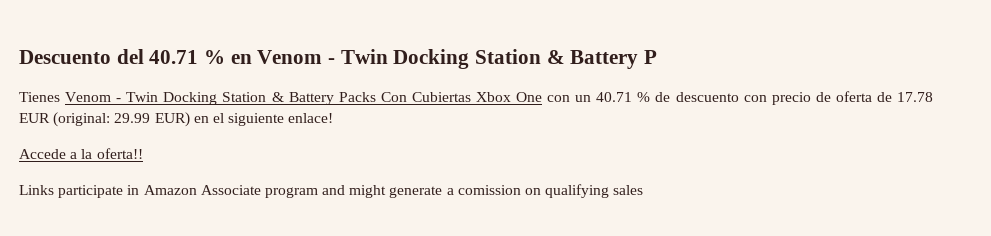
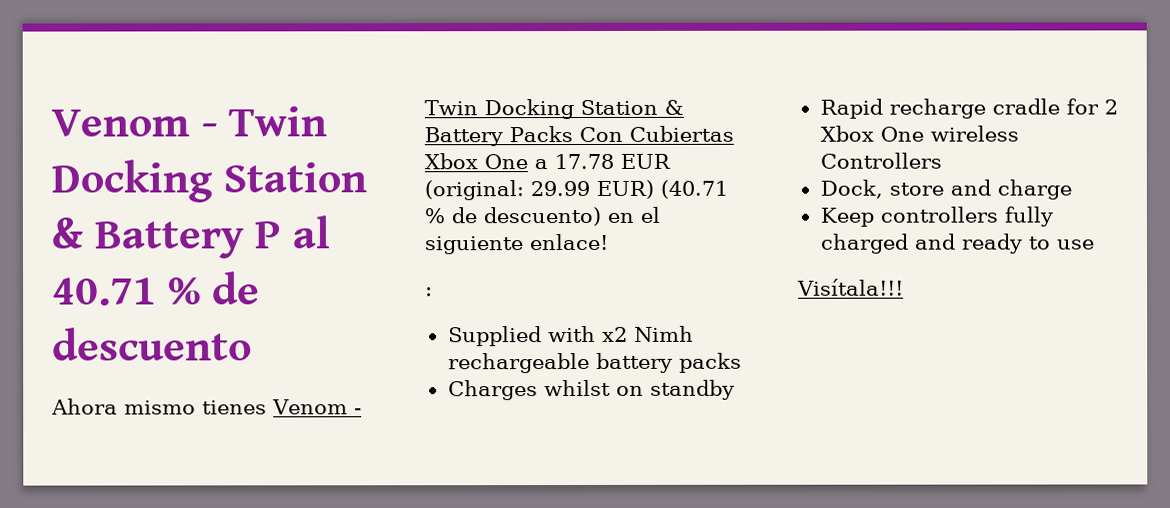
- Descuento del 40.71 % en Venom - Twin Docking Station & Battery P
- Tienes Venom - Twin Docking Station & Battery Packs Con Cubiertas Xbox One con un 40.71 % de descuento con precio de oferta de 17.78 EUR (original: 29.99 EUR) en el siguiente enlace!
+ Venom - Twin Docking Station & Battery P al 40.71 % de descuento
+ Ahora mismo tienes Venom - Twin Docking Station & Battery Packs Con Cubiertas Xbox One a 17.78 EUR (original: 29.99 EUR) (40.71 % de descuento) en el siguiente enlace!
- Accede a la oferta!!
- Links participate in Amazon Associate program and might generate a comission on qualifying sales
+ :
+ Supplied with x2 Nimh rechargeable battery packs
+ Charges whilst on standby
+ Rapid recharge cradle for 2 Xbox One wireless Controllers
+ Dock, store and charge
+ Keep controllers fully charged and ready to use
+ Visítala!!!

